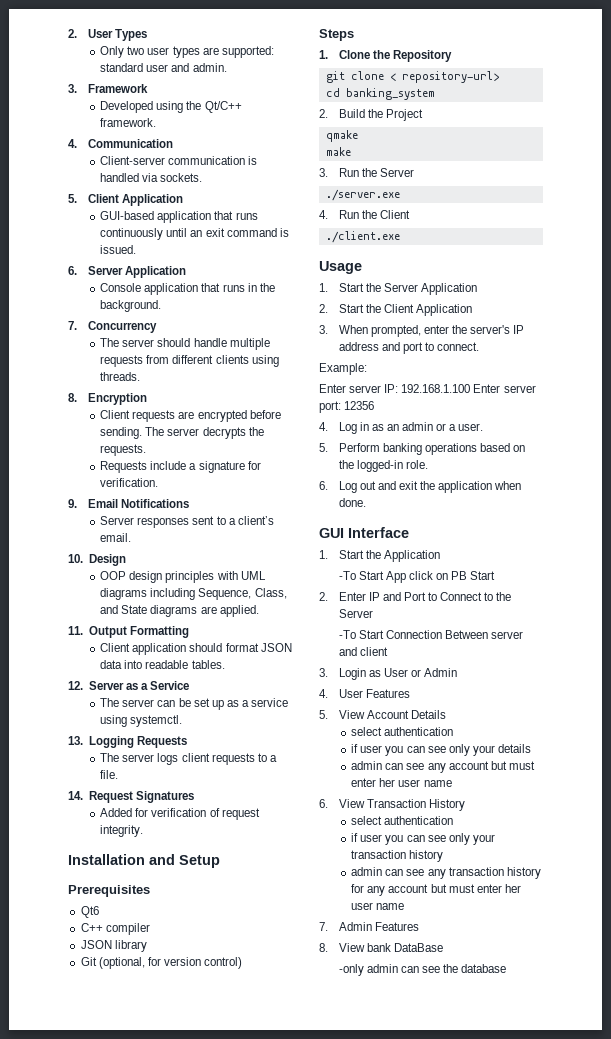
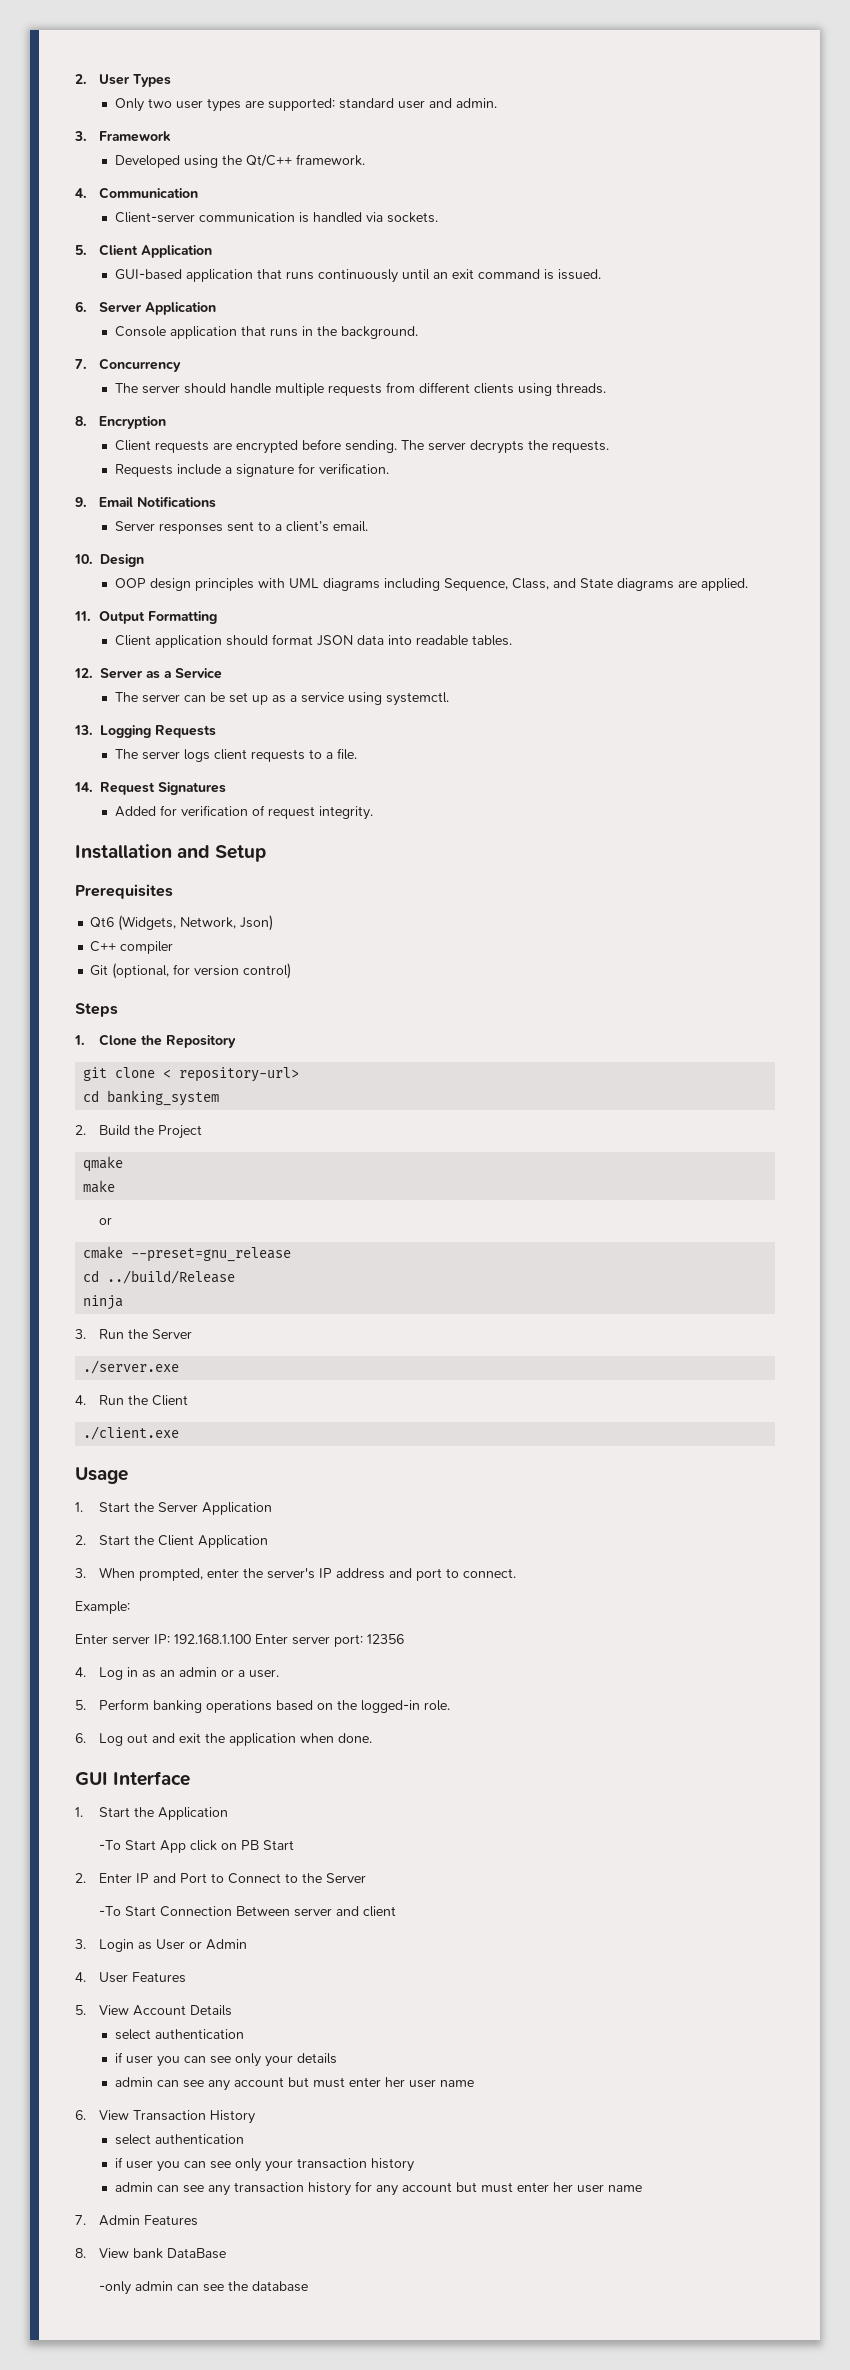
- Qt6
+ Qt6 (Widgets, Network, Json)
- JSON library
  make
+ or
+ cmake --preset=gnu_release
+ cd ../build/Release
+ ninja

